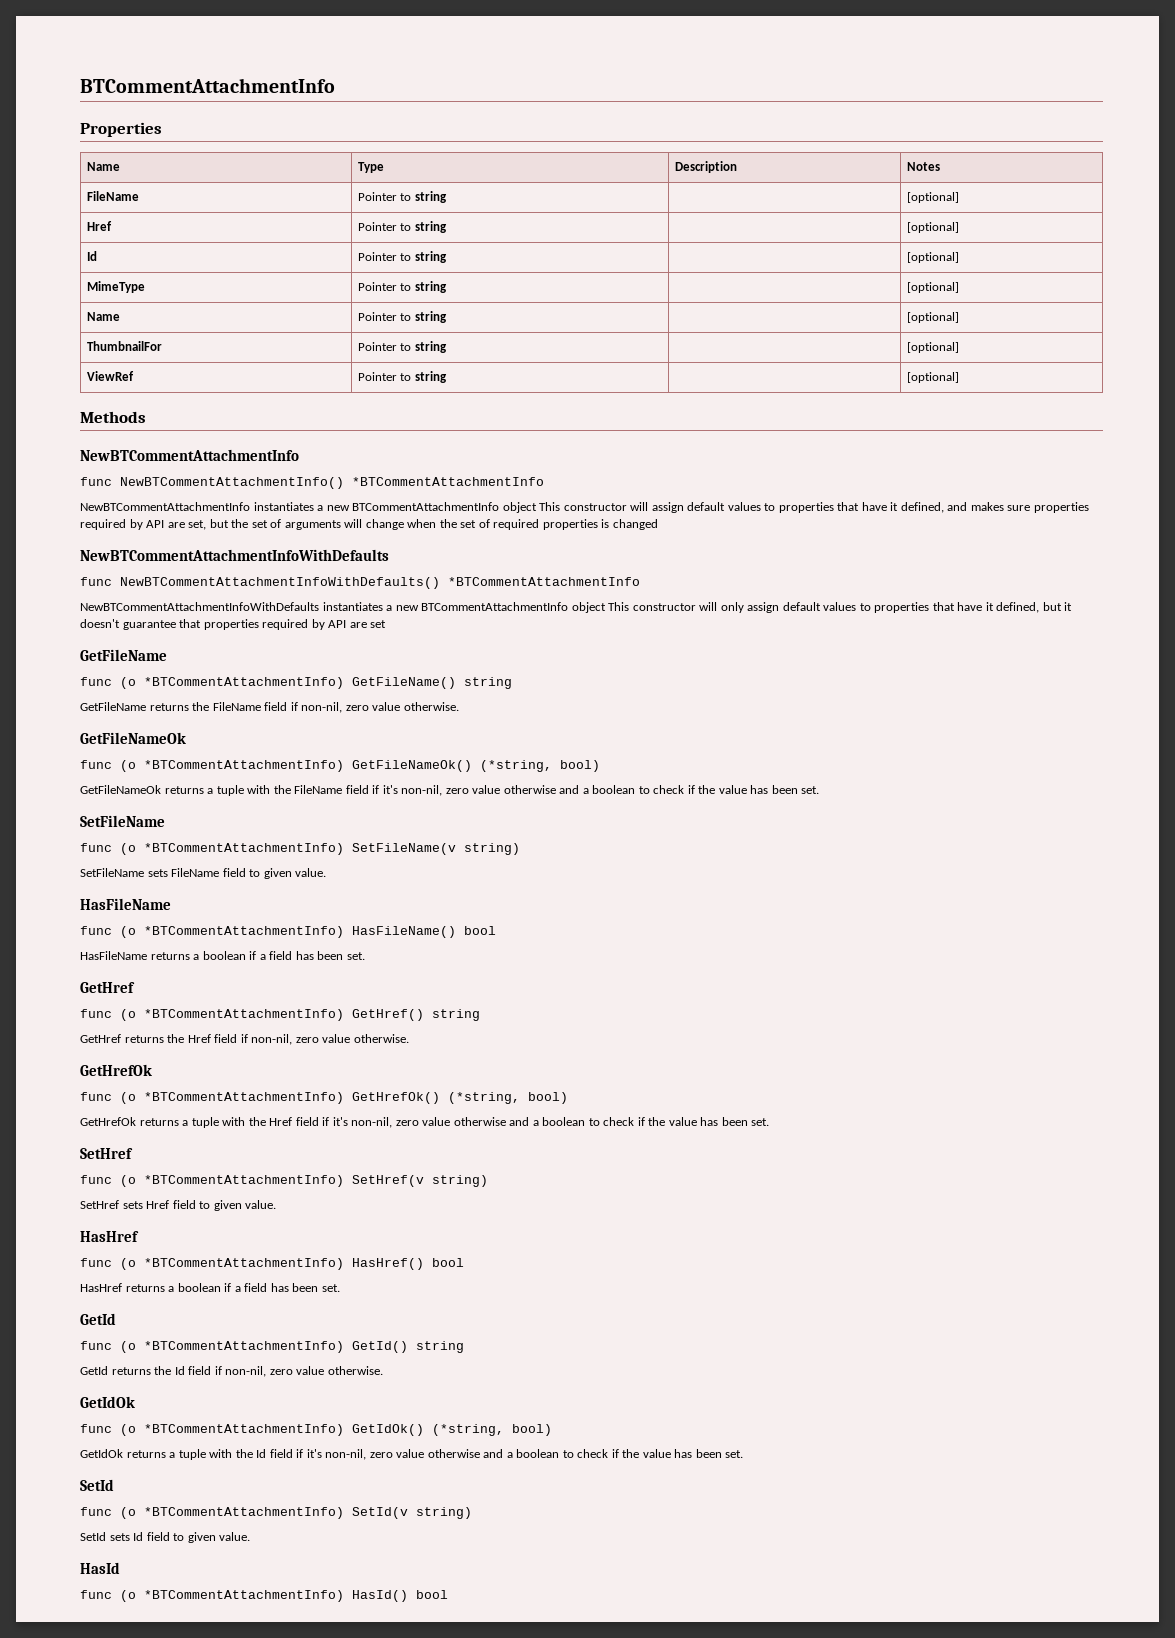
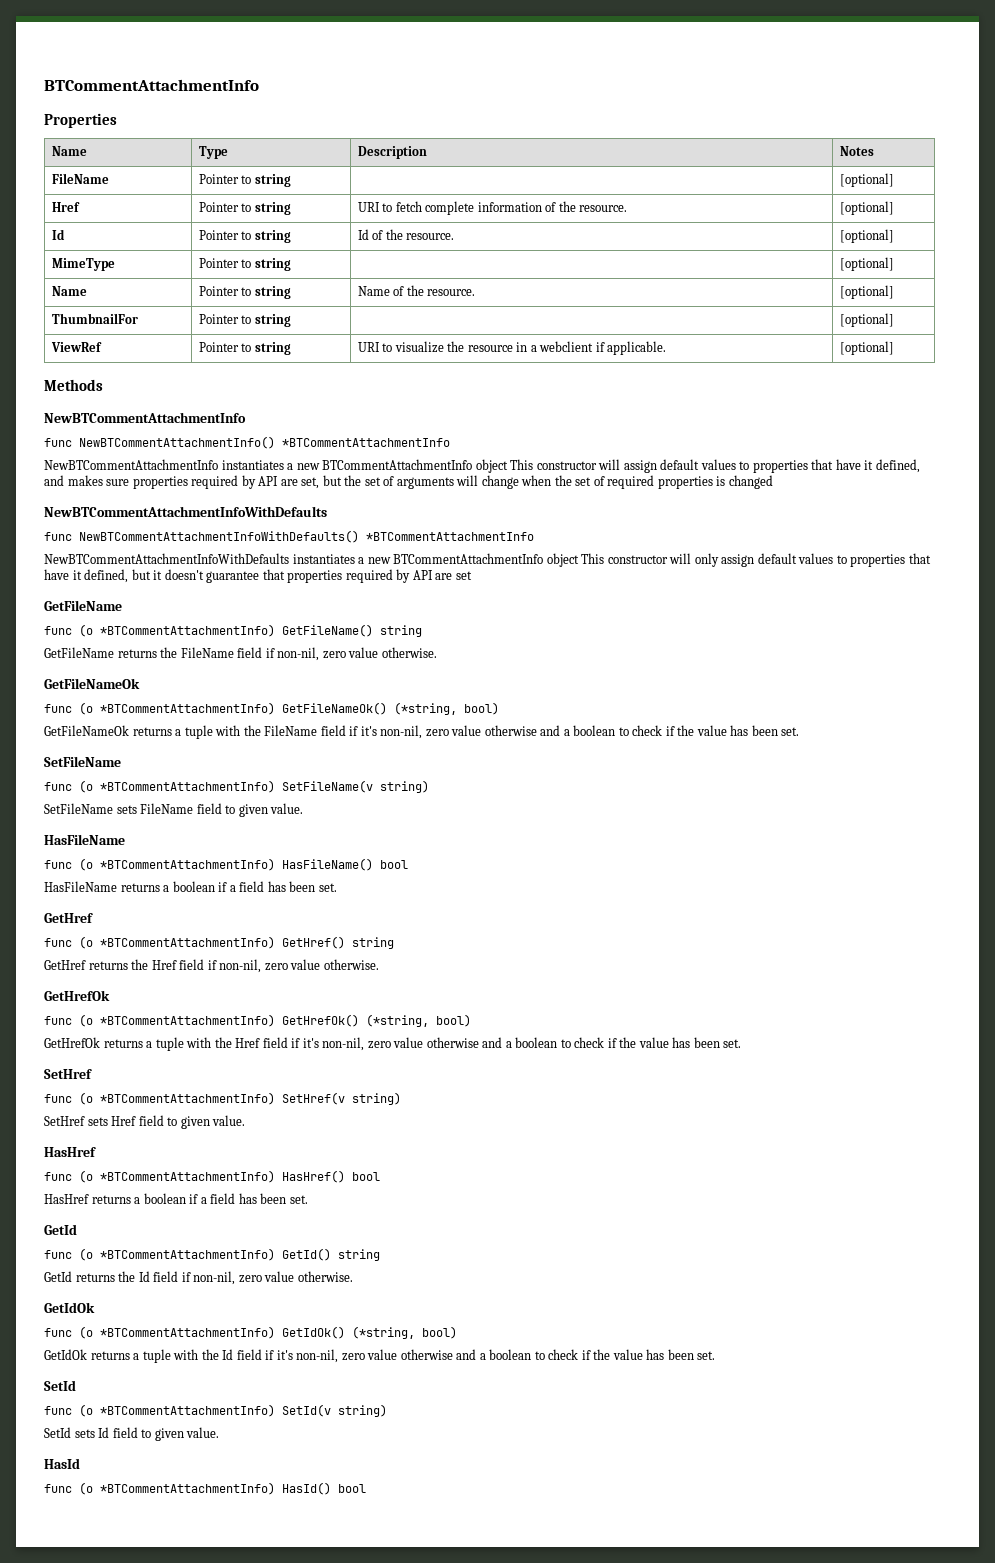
- Href | Pointer to string | | [optional]
+ Href | Pointer to string | URI to fetch complete information of the resource. | [optional]
- Id | Pointer to string | | [optional]
+ Id | Pointer to string | Id of the resource. | [optional]
- Name | Pointer to string | | [optional]
+ Name | Pointer to string | Name of the resource. | [optional]
- ViewRef | Pointer to string | | [optional]
+ ViewRef | Pointer to string | URI to visualize the resource in a webclient if applicable. | [optional]

